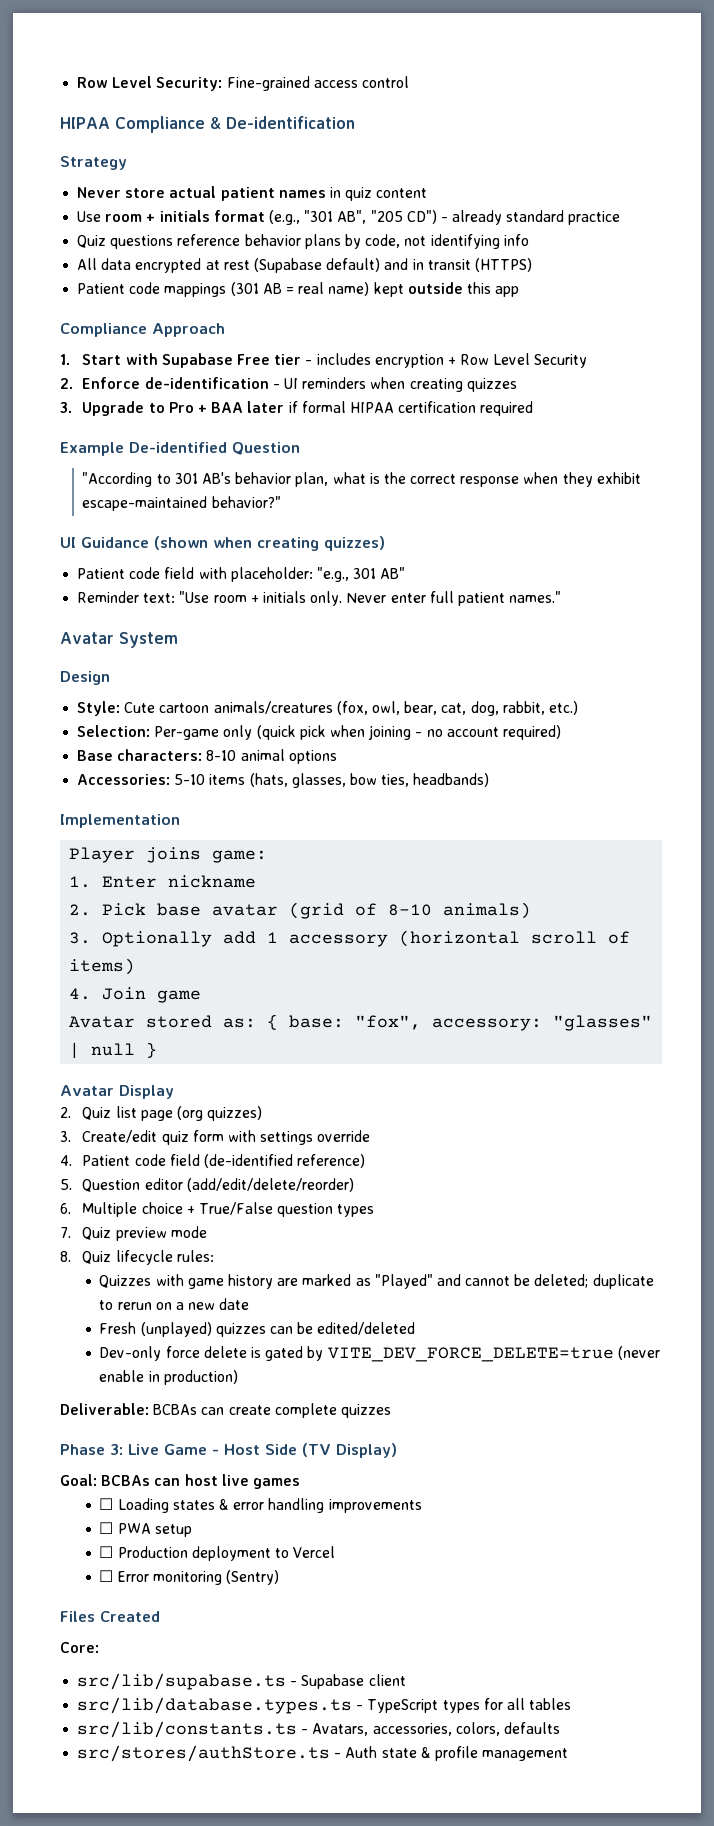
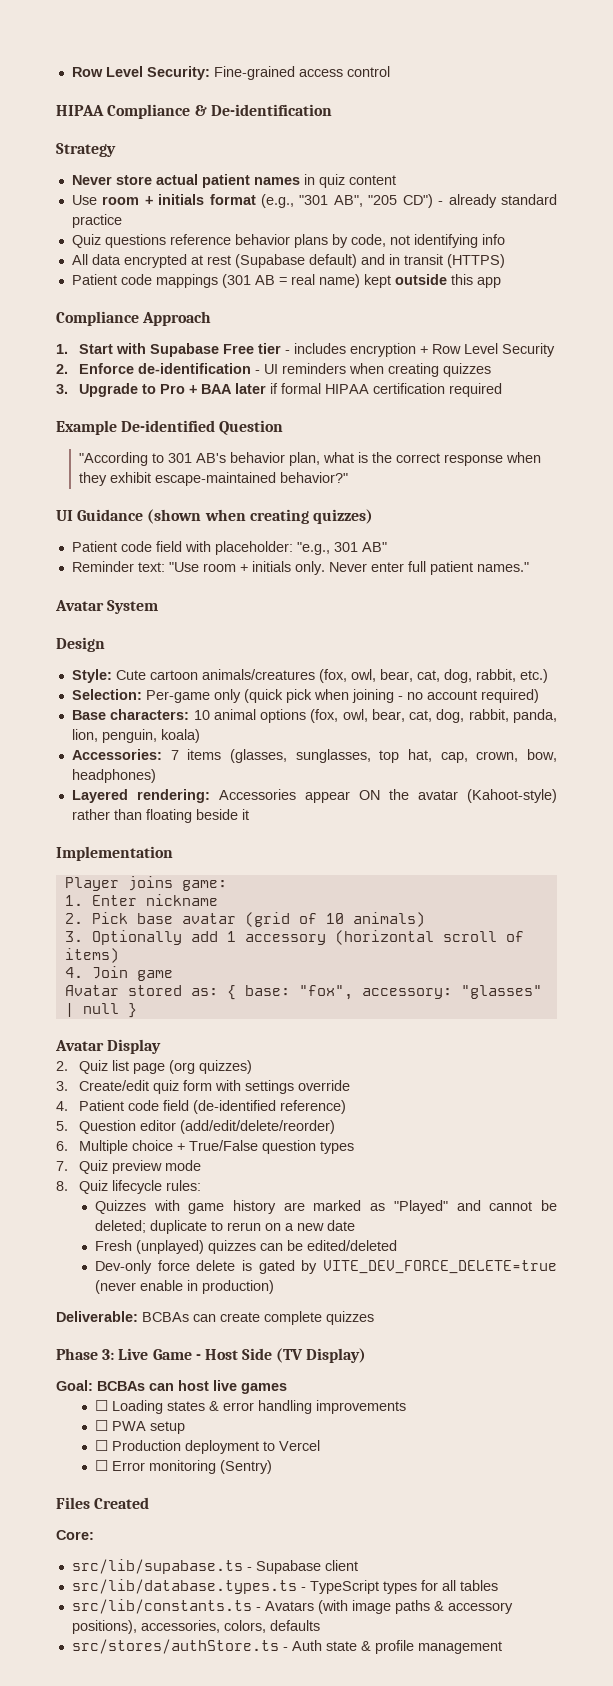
- Base characters: 8-10 animal options
- Accessories: 5-10 items (hats, glasses, bow ties, headbands)
+ Base characters: 10 animal options (fox, owl, bear, cat, dog, rabbit, panda, lion, penguin, koala)
+ Accessories: 7 items (glasses, sunglasses, top hat, cap, crown, bow, headphones)
+ Layered rendering: Accessories appear ON the avatar (Kahoot-style) rather than floating beside it
- 2. Pick base avatar (grid of 8-10 animals)
+ 2. Pick base avatar (grid of 10 animals)
- src/lib/constants.ts - Avatars, accessories, colors, defaults
+ src/lib/constants.ts - Avatars (with image paths & accessory positions), accessories, colors, defaults

